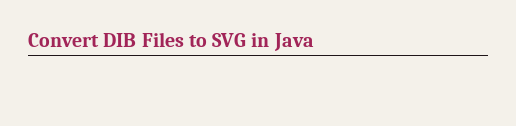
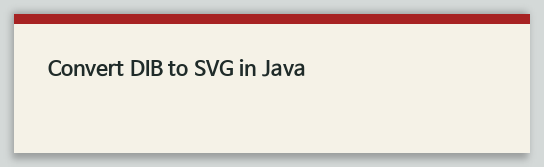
- Convert DIB Files to SVG in Java
+ Convert DIB to SVG in Java

